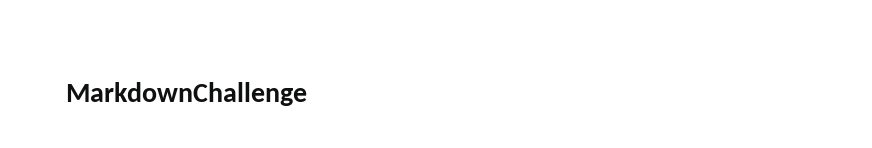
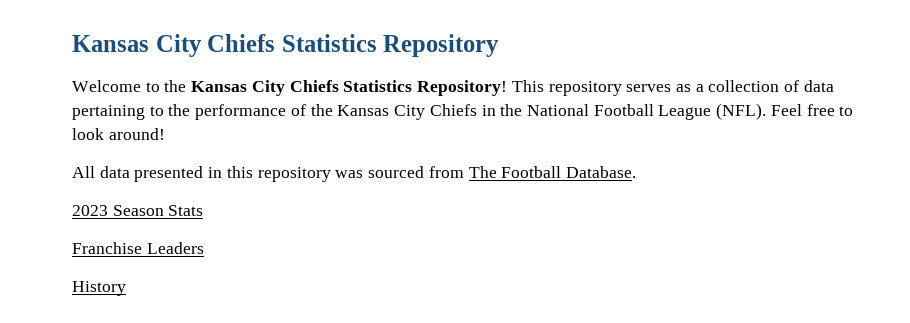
- MarkdownChallenge
+ Kansas City Chiefs Statistics Repository
+ Welcome to the Kansas City Chiefs Statistics Repository! This repository serves as a collection of data pertaining to the performance of the Kansas City Chiefs in the National Football League (NFL). Feel free to look around!
+ All data presented in this repository was sourced from The Football Database.
+ 2023 Season Stats
+ Franchise Leaders
+ History

